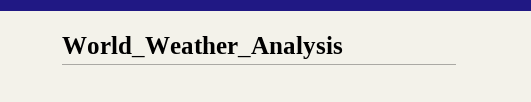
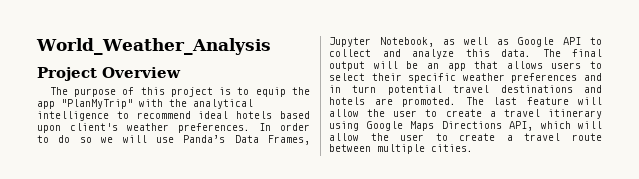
+ Project Overview
+ The purpose of this project is to equip the app "PlanMyTrip" with the analytical intelligence to recommend ideal hotels based upon client's weather preferences. In order to do so we will use Panda’s Data Frames, Jupyter Notebook, as well as Google API to collect and analyze this data. The final output will be an app that allows users to select their specific weather preferences and in turn potential travel destinations and hotels are promoted. The last feature will allow the user to create a travel itinerary using Google Maps Directions API, which will allow the user to create a travel route between multiple cities.

